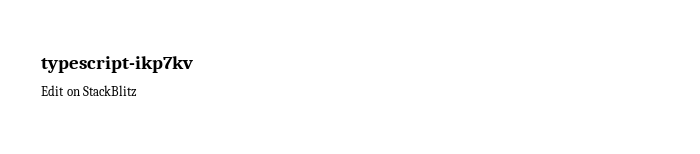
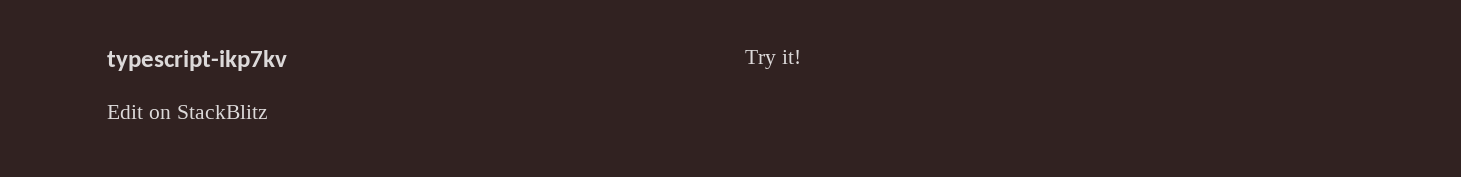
+ Try it!

